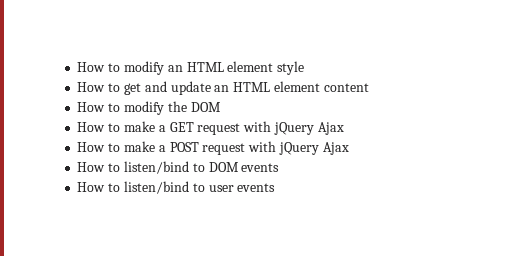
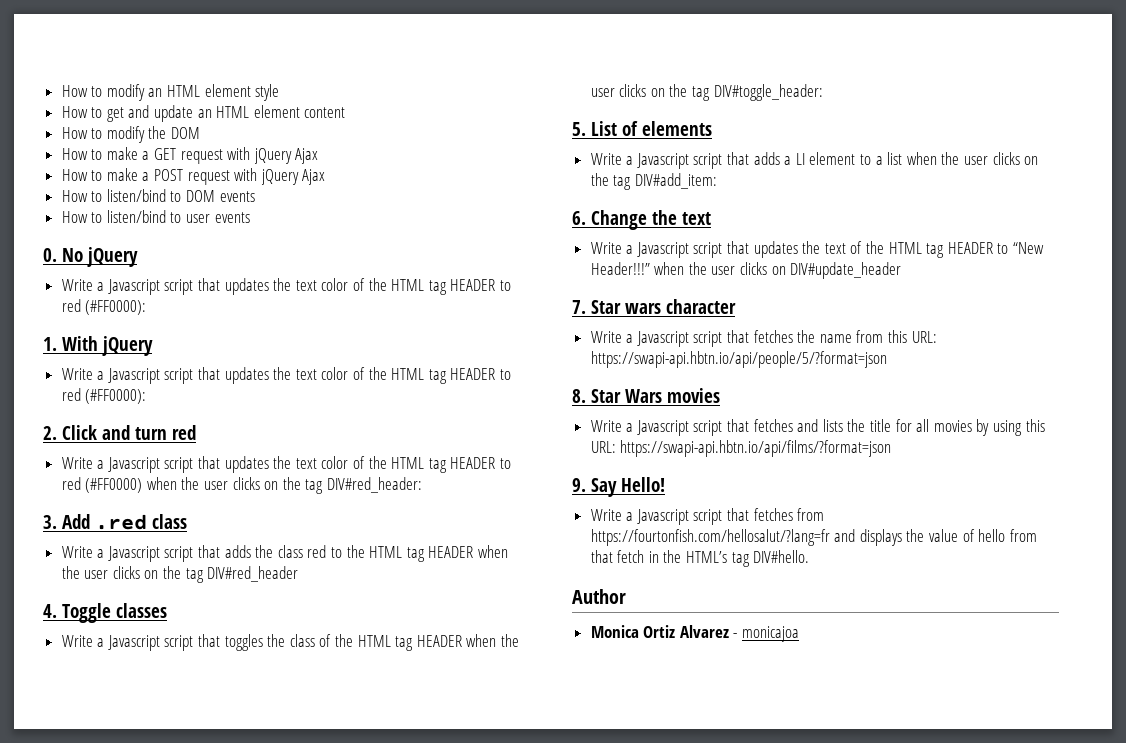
+ 0. No jQuery
+ Write a Javascript script that updates the text color of the HTML tag HEADER to red (#FF0000):
+ 1. With jQuery
+ Write a Javascript script that updates the text color of the HTML tag HEADER to red (#FF0000):
+ 2. Click and turn red
+ Write a Javascript script that updates the text color of the HTML tag HEADER to red (#FF0000) when the user clicks on the tag DIV#red_header:
+ 3. Add .red class
+ Write a Javascript script that adds the class red to the HTML tag HEADER when the user clicks on the tag DIV#red_header
+ 4. Toggle classes
+ Write a Javascript script that toggles the class of the HTML tag HEADER when the user clicks on the tag DIV#toggle_header:
+ 5. List of elements
+ Write a Javascript script that adds a LI element to a list when the user clicks on the tag DIV#add_item:
+ 6. Change the text
+ Write a Javascript script that updates the text of the HTML tag HEADER to “New Header!!!” when the user clicks on DIV#update_header
+ 7. Star wars character
+ Write a Javascript script that fetches the name from this URL: https://swapi-api.hbtn.io/api/people/5/?format=json
+ 8. Star Wars movies
+ Write a Javascript script that fetches and lists the title for all movies by using this URL: https://swapi-api.hbtn.io/api/films/?format=json
+ 9. Say Hello!
+ Write a Javascript script that fetches from https://fourtonfish.com/hellosalut/?lang=fr and displays the value of hello from that fetch in the HTML’s tag DIV#hello.
+ Author
+ Monica Ortiz Alvarez - monicajoa

